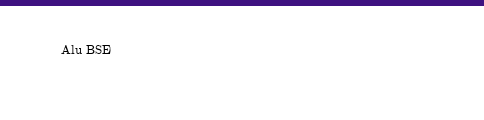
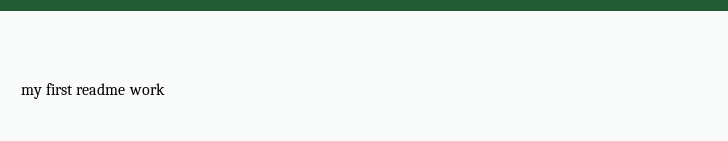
- Alu BSE
+ my first readme work

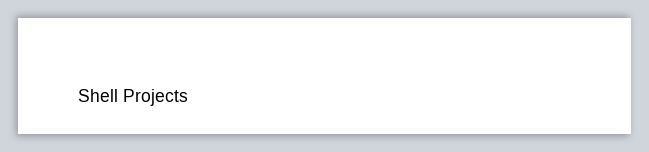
- my first readme work
+ Shell Projects

